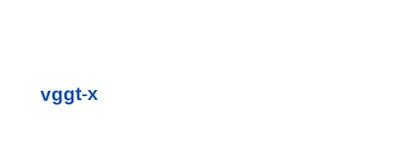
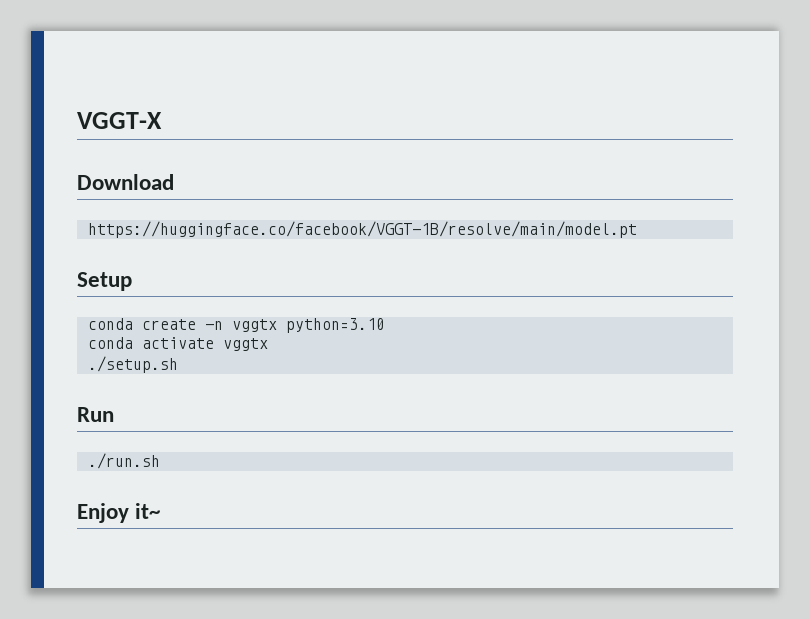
- vggt-x
+ VGGT-X
+ Download
+ https://huggingface.co/facebook/VGGT-1B/resolve/main/model.pt
+ Setup
+ conda create -n vggtx python=3.10
+ conda activate vggtx
+ ./setup.sh
+ Run
+ ./run.sh
+ Enjoy it~

